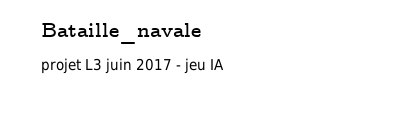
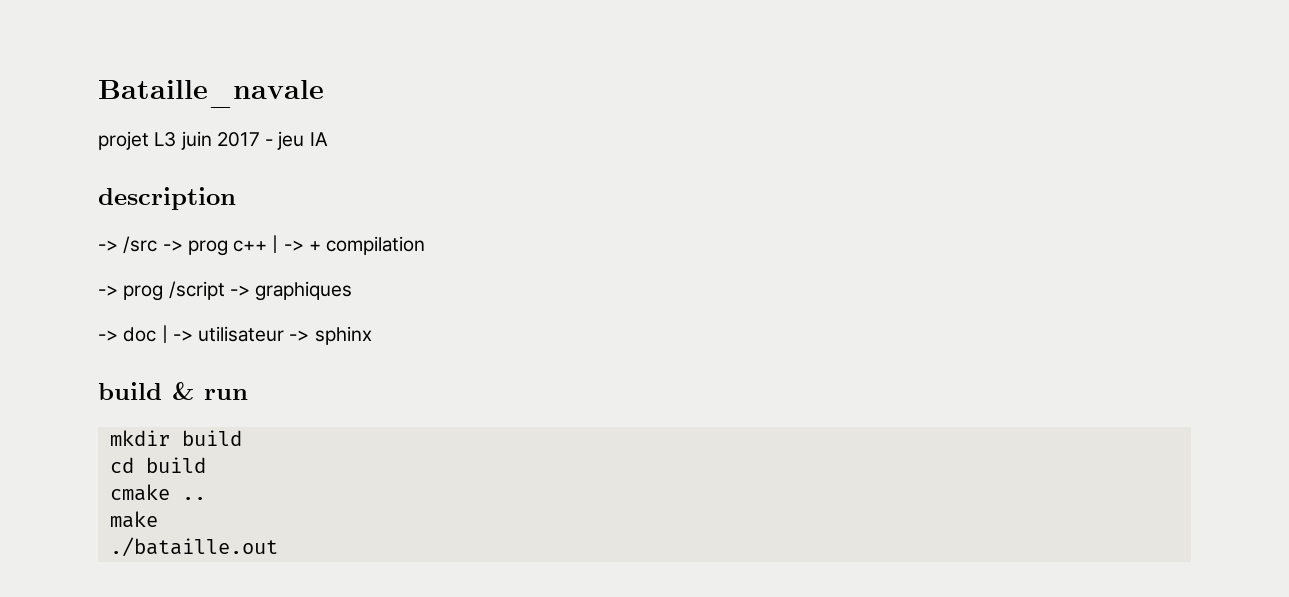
+ description
+ -> /src -> prog c++ | -> + compilation
+ -> prog /script -> graphiques
+ -> doc | -> utilisateur -> sphinx
+ build & run
+ mkdir build
+ cd build
+ cmake ..
+ make
+ ./bataille.out

